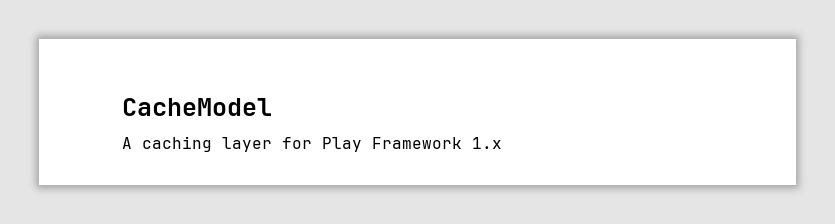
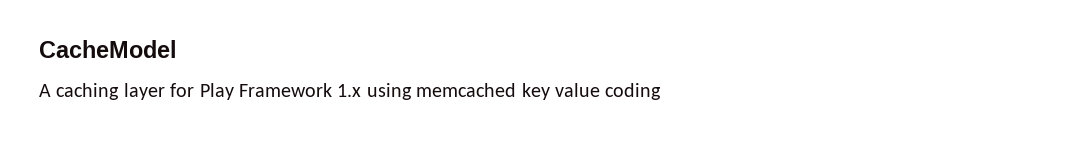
- A caching layer for Play Framework 1.x
+ A caching layer for Play Framework 1.x using memcached key value coding

